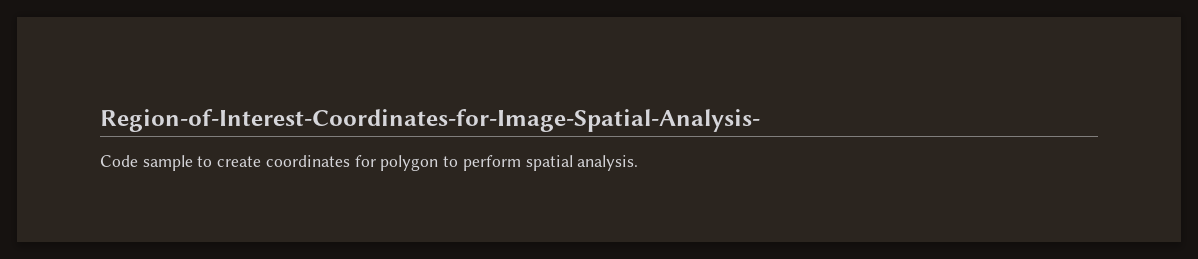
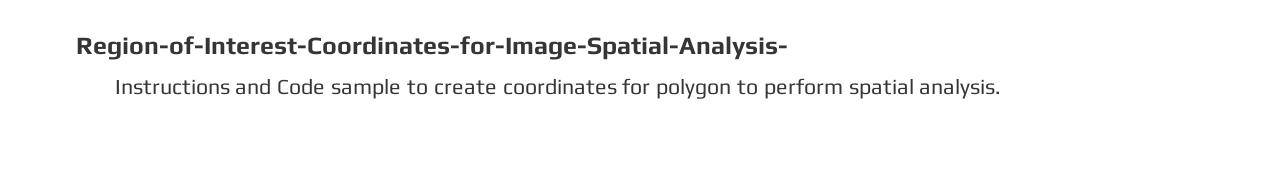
- Code sample to create coordinates for polygon to perform spatial analysis.
+ Instructions and Code sample to create coordinates for polygon to perform spatial analysis.

